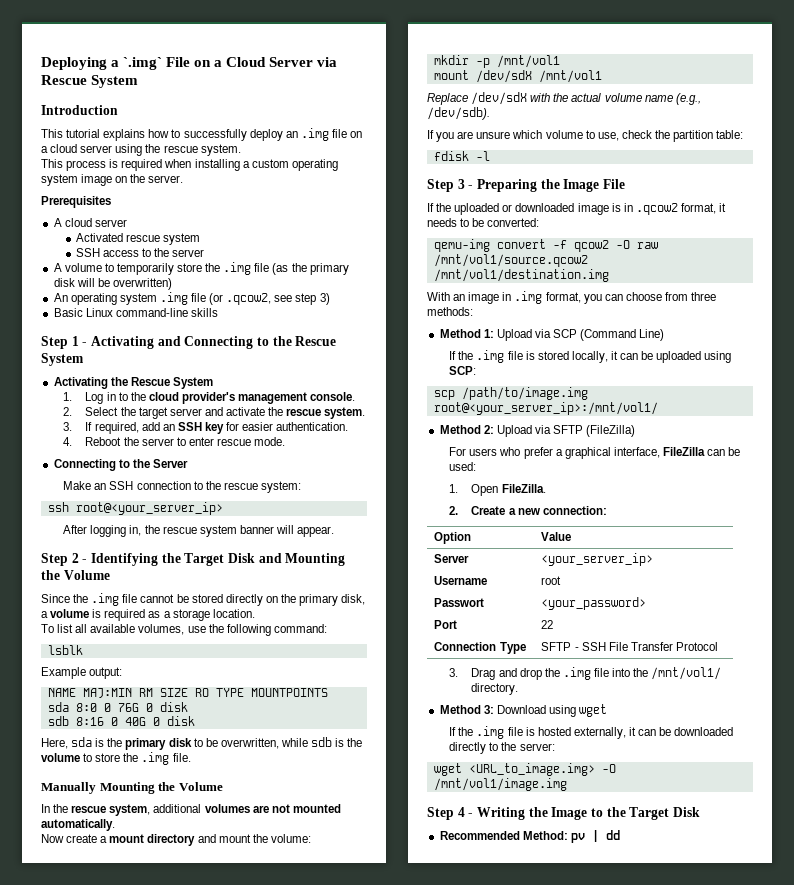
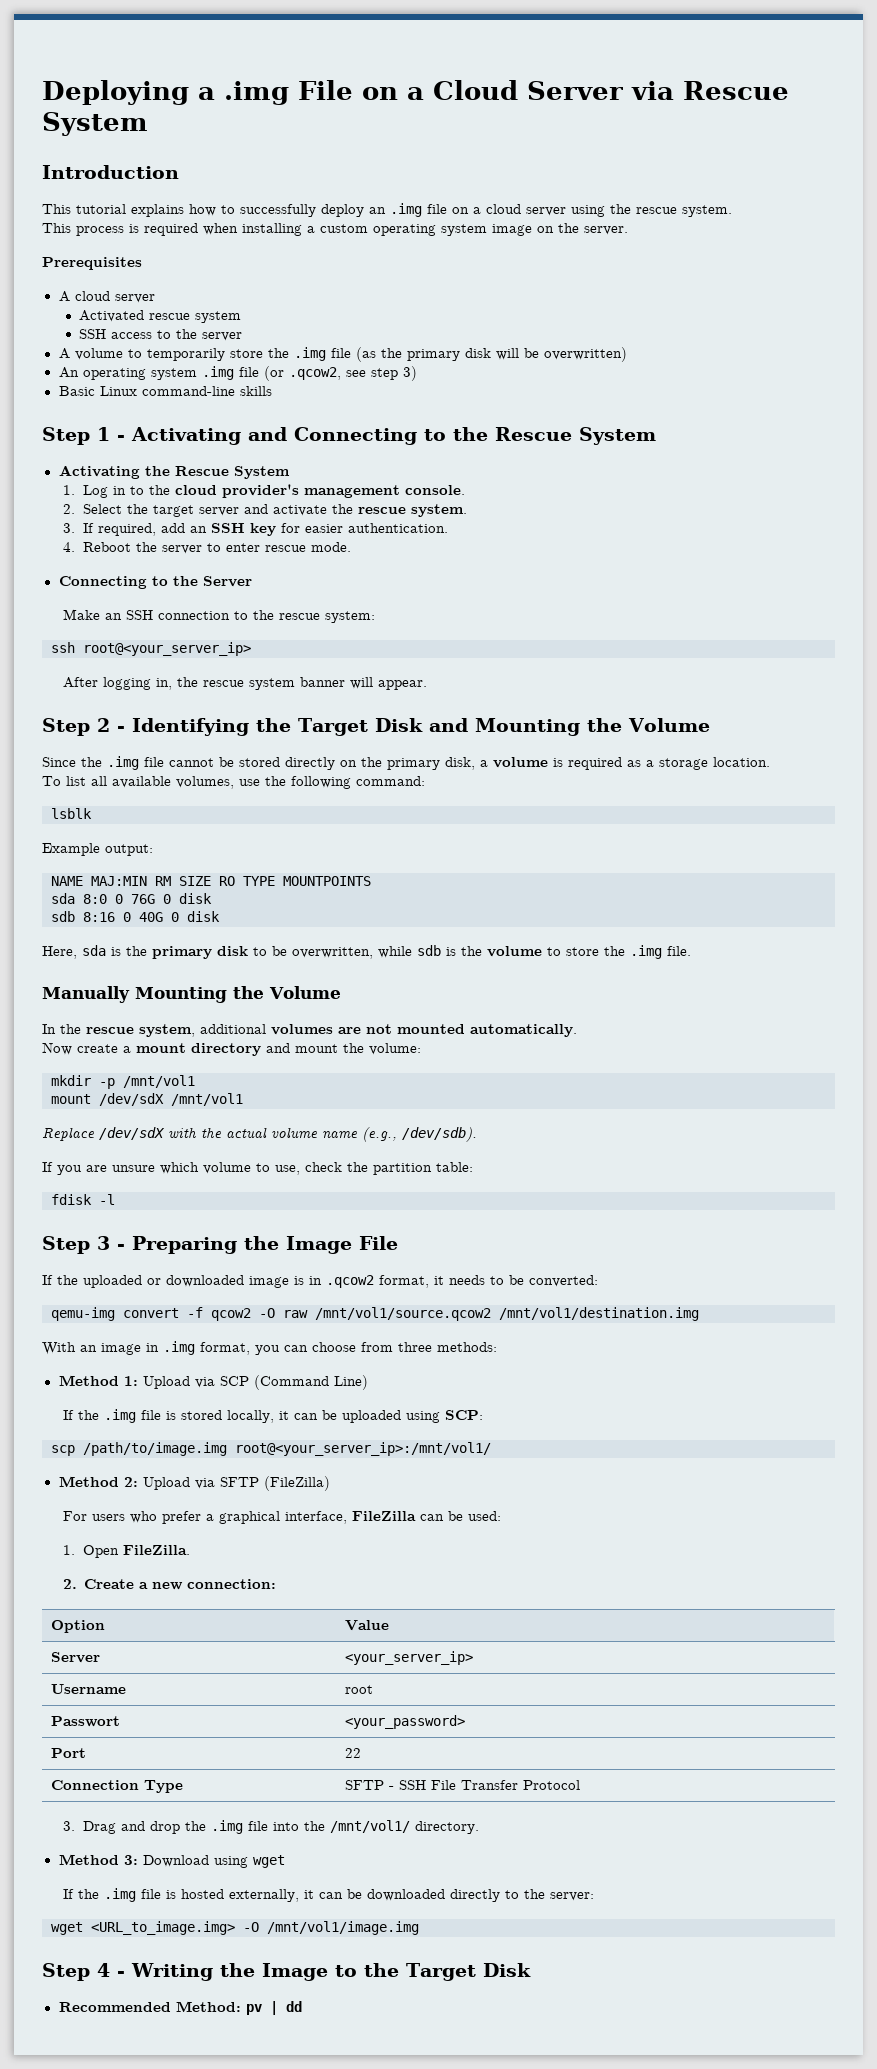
- Deploying a `.img` File on a Cloud Server via Rescue System
+ Deploying a .img File on a Cloud Server via Rescue System

